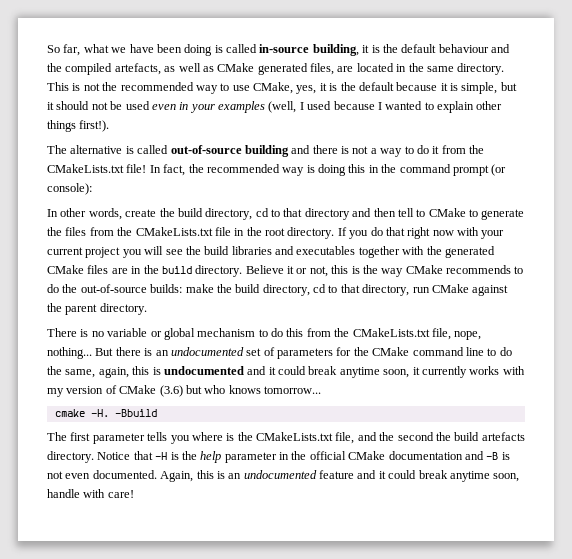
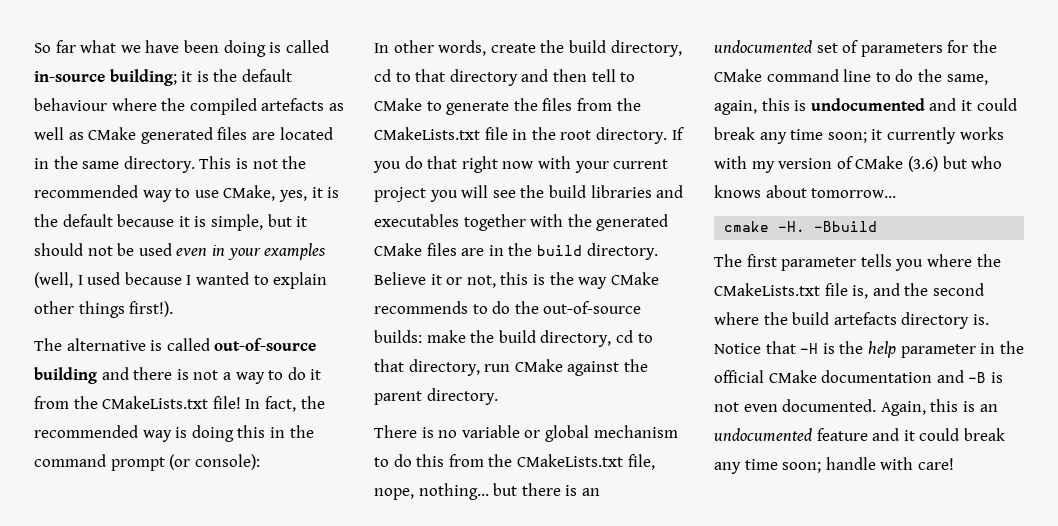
- So far, what we have been doing is called in-source building, it is the default behaviour and the compiled artefacts, as well as CMake generated files, are located in the same directory.
+ So far what we have been doing is called in-source building; it is the default behaviour where the compiled artefacts as well as CMake generated files are located in the same directory.
- There is no variable or global mechanism to do this from the CMakeLists.txt file, nope, nothing... But there is an undocumented set of parameters for the CMake command line to do the same, again, this is undocumented and it could break anytime soon, it currently works with my version of CMake (3.6) but who knows tomorrow...
+ There is no variable or global mechanism to do this from the CMakeLists.txt file, nope, nothing... but there is an undocumented set of parameters for the CMake command line to do the same, again, this is undocumented and it could break any time soon; it currently works with my version of CMake (3.6) but who knows about tomorrow...
- The first parameter tells you where is the CMakeLists.txt file, and the second the build artefacts directory.
+ The first parameter tells you where the CMakeLists.txt file is, and the second where the build artefacts directory is.
- Again, this is an undocumented feature and it could break anytime soon, handle with care!
+ Again, this is an undocumented feature and it could break any time soon; handle with care!

